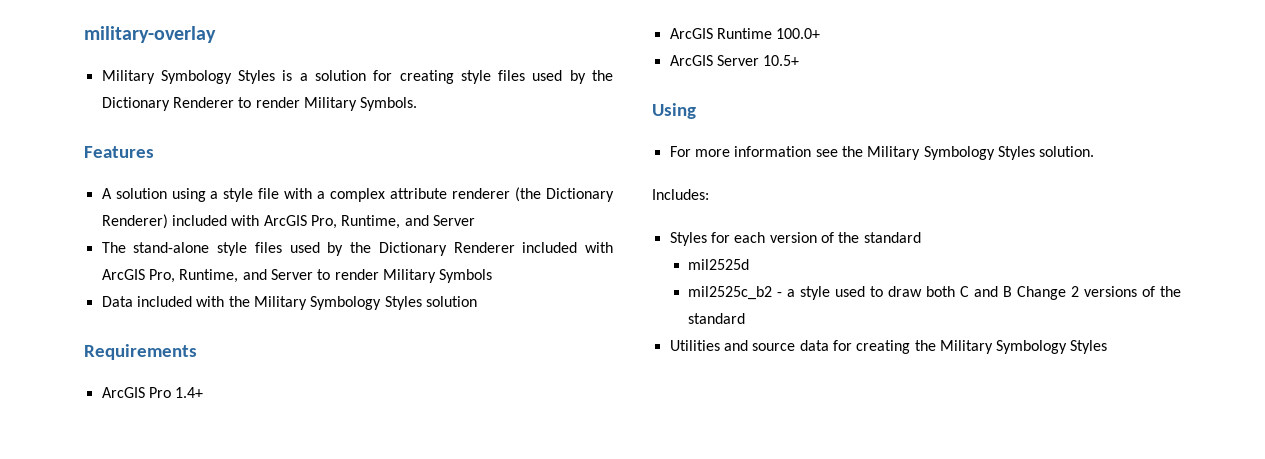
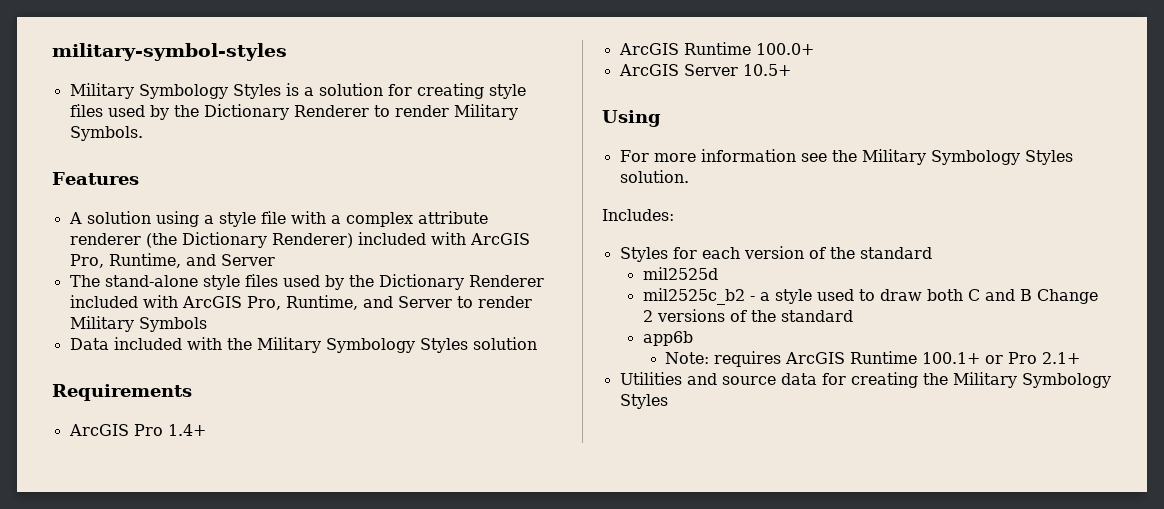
- military-overlay
+ military-symbol-styles
+ app6b
+ Note: requires ArcGIS Runtime 100.1+ or Pro 2.1+

